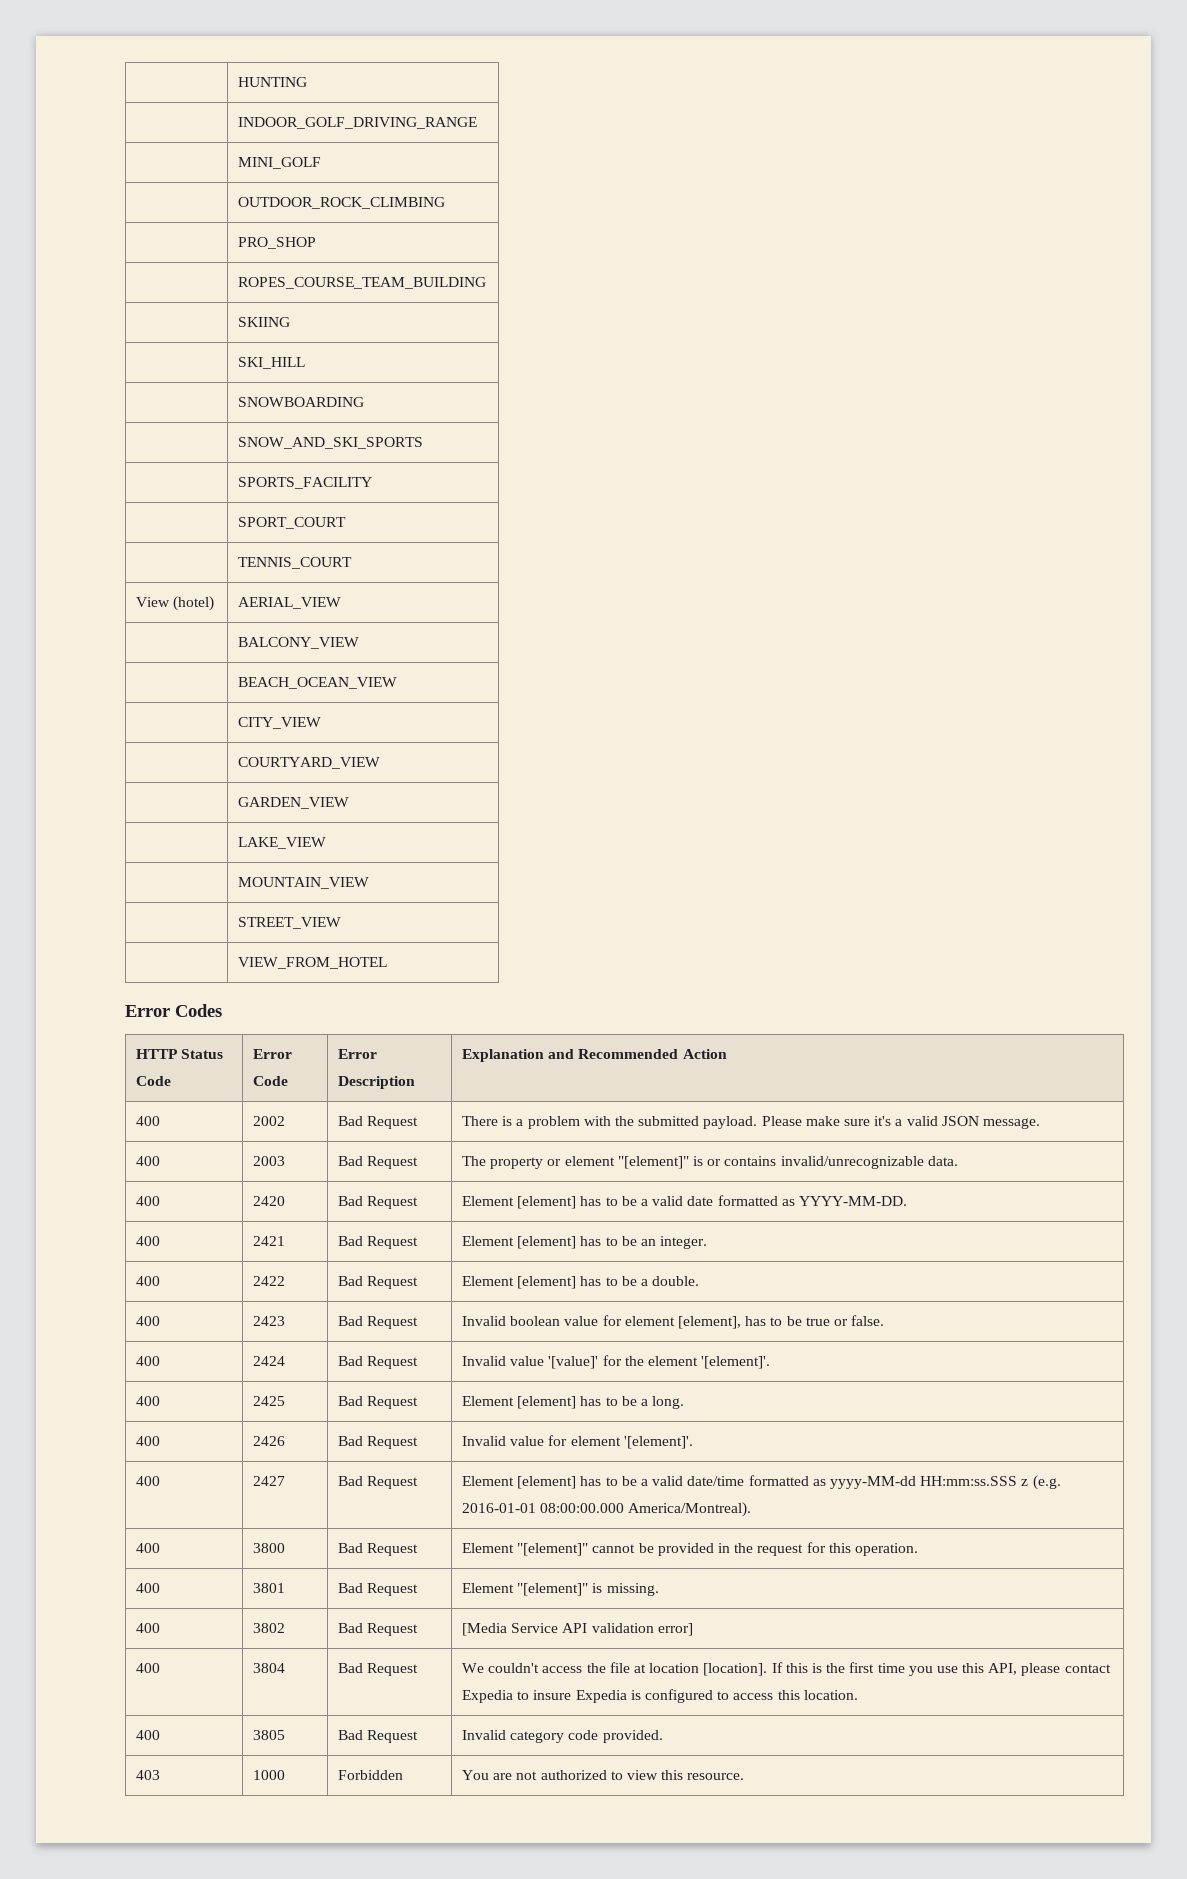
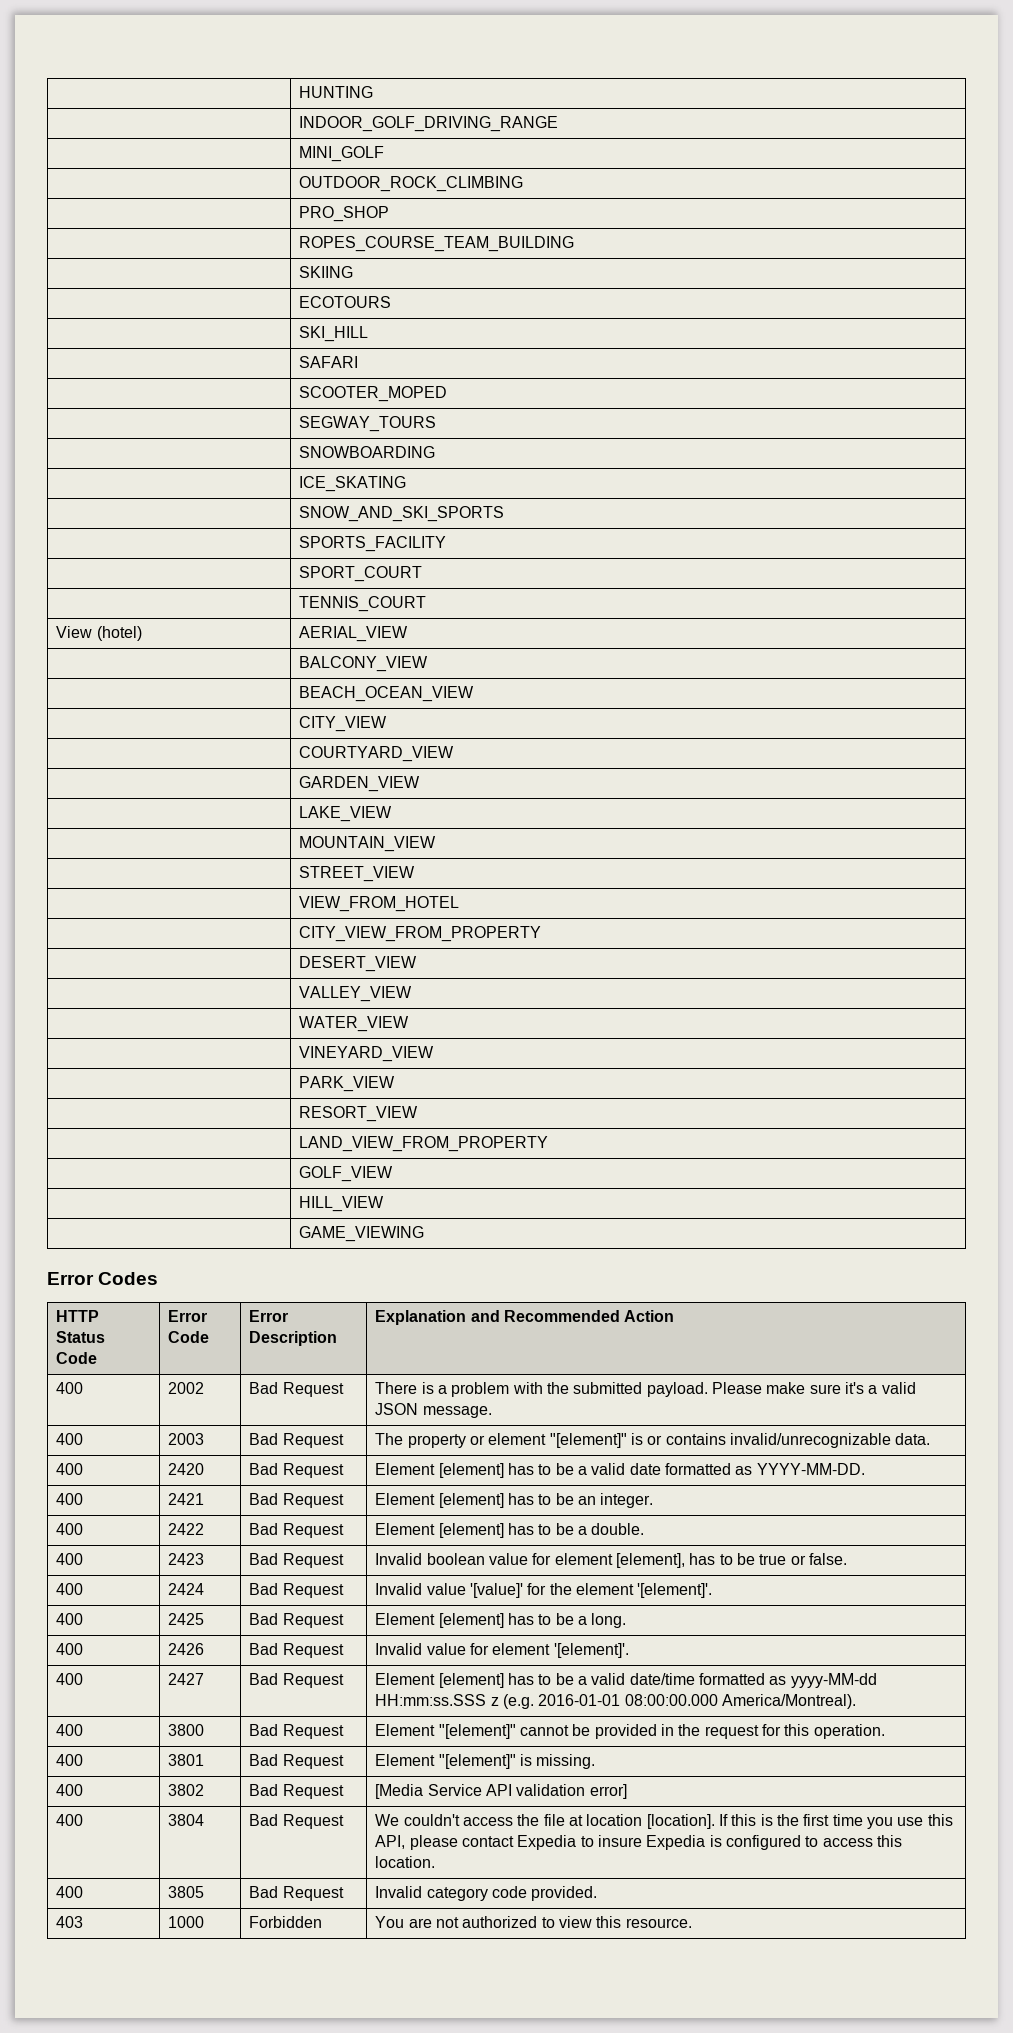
+ | ECOTOURS
+ | SAFARI
+ | SCOOTER_MOPED
+ | SEGWAY_TOURS
+ | ICE_SKATING
+ | CITY_VIEW_FROM_PROPERTY
+ | DESERT_VIEW
+ | VALLEY_VIEW
+ | WATER_VIEW
+ | VINEYARD_VIEW
+ | PARK_VIEW
+ | RESORT_VIEW
+ | LAND_VIEW_FROM_PROPERTY
+ | GOLF_VIEW
+ | HILL_VIEW
+ | GAME_VIEWING

